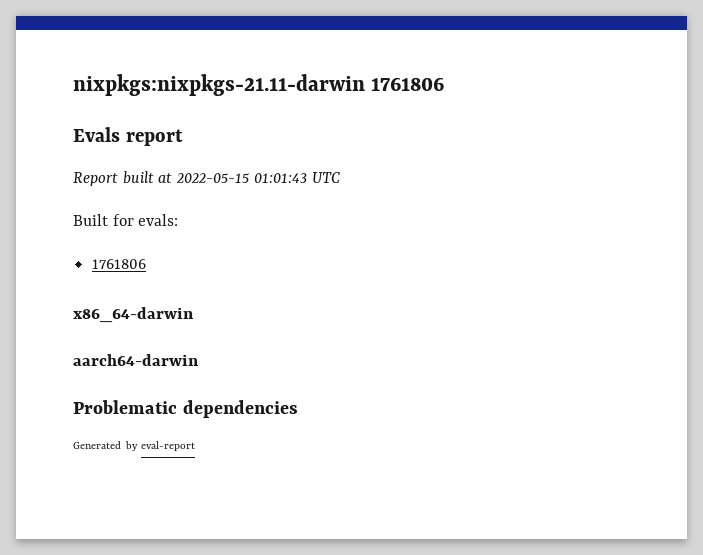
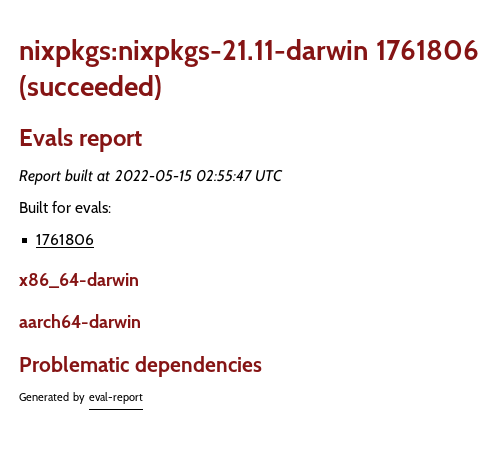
- nixpkgs:nixpkgs-21.11-darwin 1761806
+ nixpkgs:nixpkgs-21.11-darwin 1761806 (succeeded)
- Report built at 2022-05-15 01:01:43 UTC
+ Report built at 2022-05-15 02:55:47 UTC

